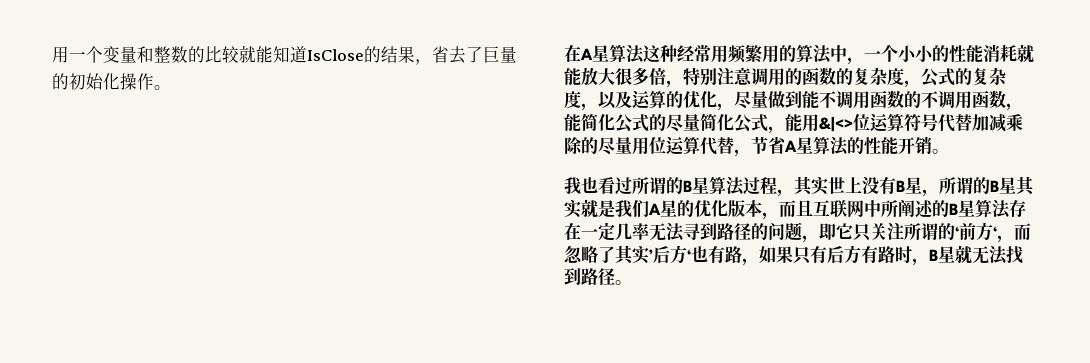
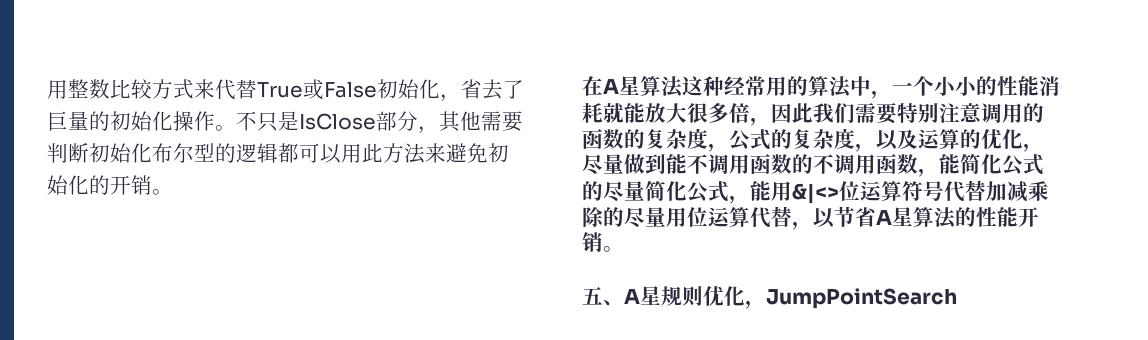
- 用一个变量和整数的比较就能知道IsClose的结果，省去了巨量的初始化操作。
+ 用整数比较方式来代替True或False初始化，省去了巨量的初始化操作。不只是IsClose部分，其他需要判断初始化布尔型的逻辑都可以用此方法来避免初始化的开销。
- 在A星算法这种经常用频繁用的算法中，一个小小的性能消耗就能放大很多倍，特别注意调用的函数的复杂度，公式的复杂度，以及运算的优化，尽量做到能不调用函数的不调用函数，能简化公式的尽量简化公式，能用&|<>位运算符号代替加减乘除的尽量用位运算代替，节省A星算法的性能开销。
+ 在A星算法这种经常用的算法中，一个小小的性能消耗就能放大很多倍，因此我们需要特别注意调用的函数的复杂度，公式的复杂度，以及运算的优化，尽量做到能不调用函数的不调用函数，能简化公式的尽量简化公式，能用&|<>位运算符号代替加减乘除的尽量用位运算代替，以节省A星算法的性能开销。
- 我也看过所谓的B星算法过程，其实世上没有B星，所谓的B星其实就是我们A星的优化版本，而且互联网中所阐述的B星算法存在一定几率无法寻到路径的问题，即它只关注所谓的‘前方‘，而忽略了其实’后方‘也有路，如果只有后方有路时，B星就无法找到路径。
+ 五、A星规则优化，JumpPointSearch

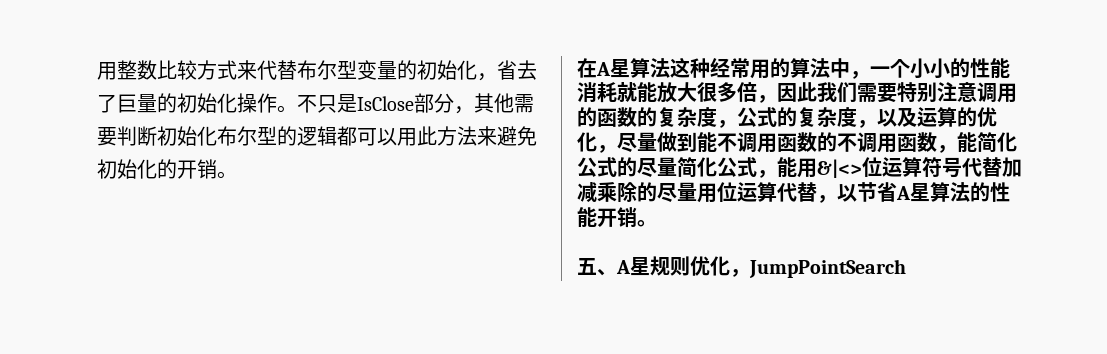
- 用整数比较方式来代替True或False初始化，省去了巨量的初始化操作。
+ 用整数比较方式来代替布尔型变量的初始化，省去了巨量的初始化操作。

